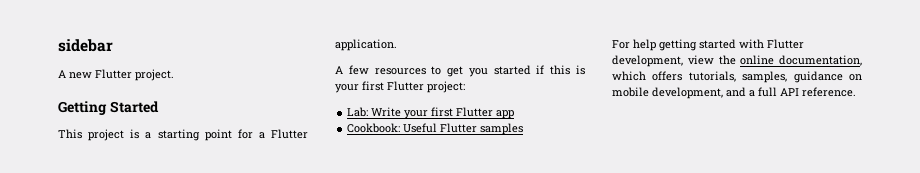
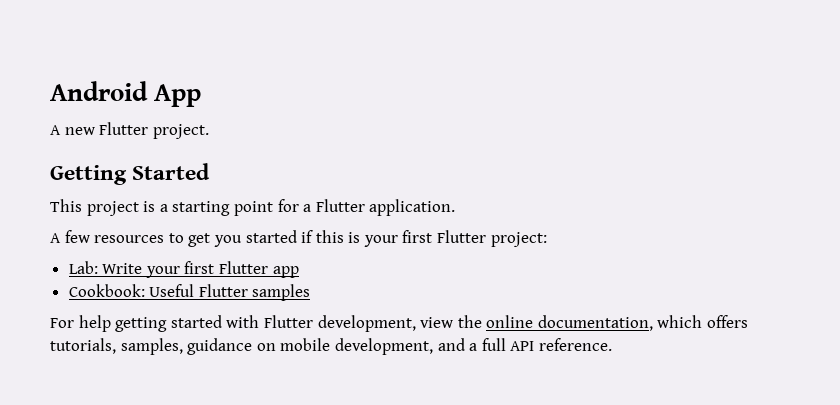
- sidebar
+ Android App

